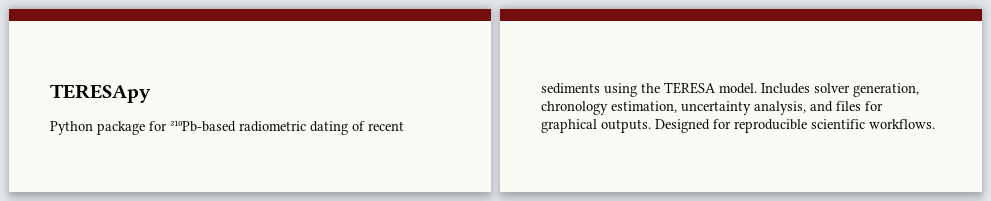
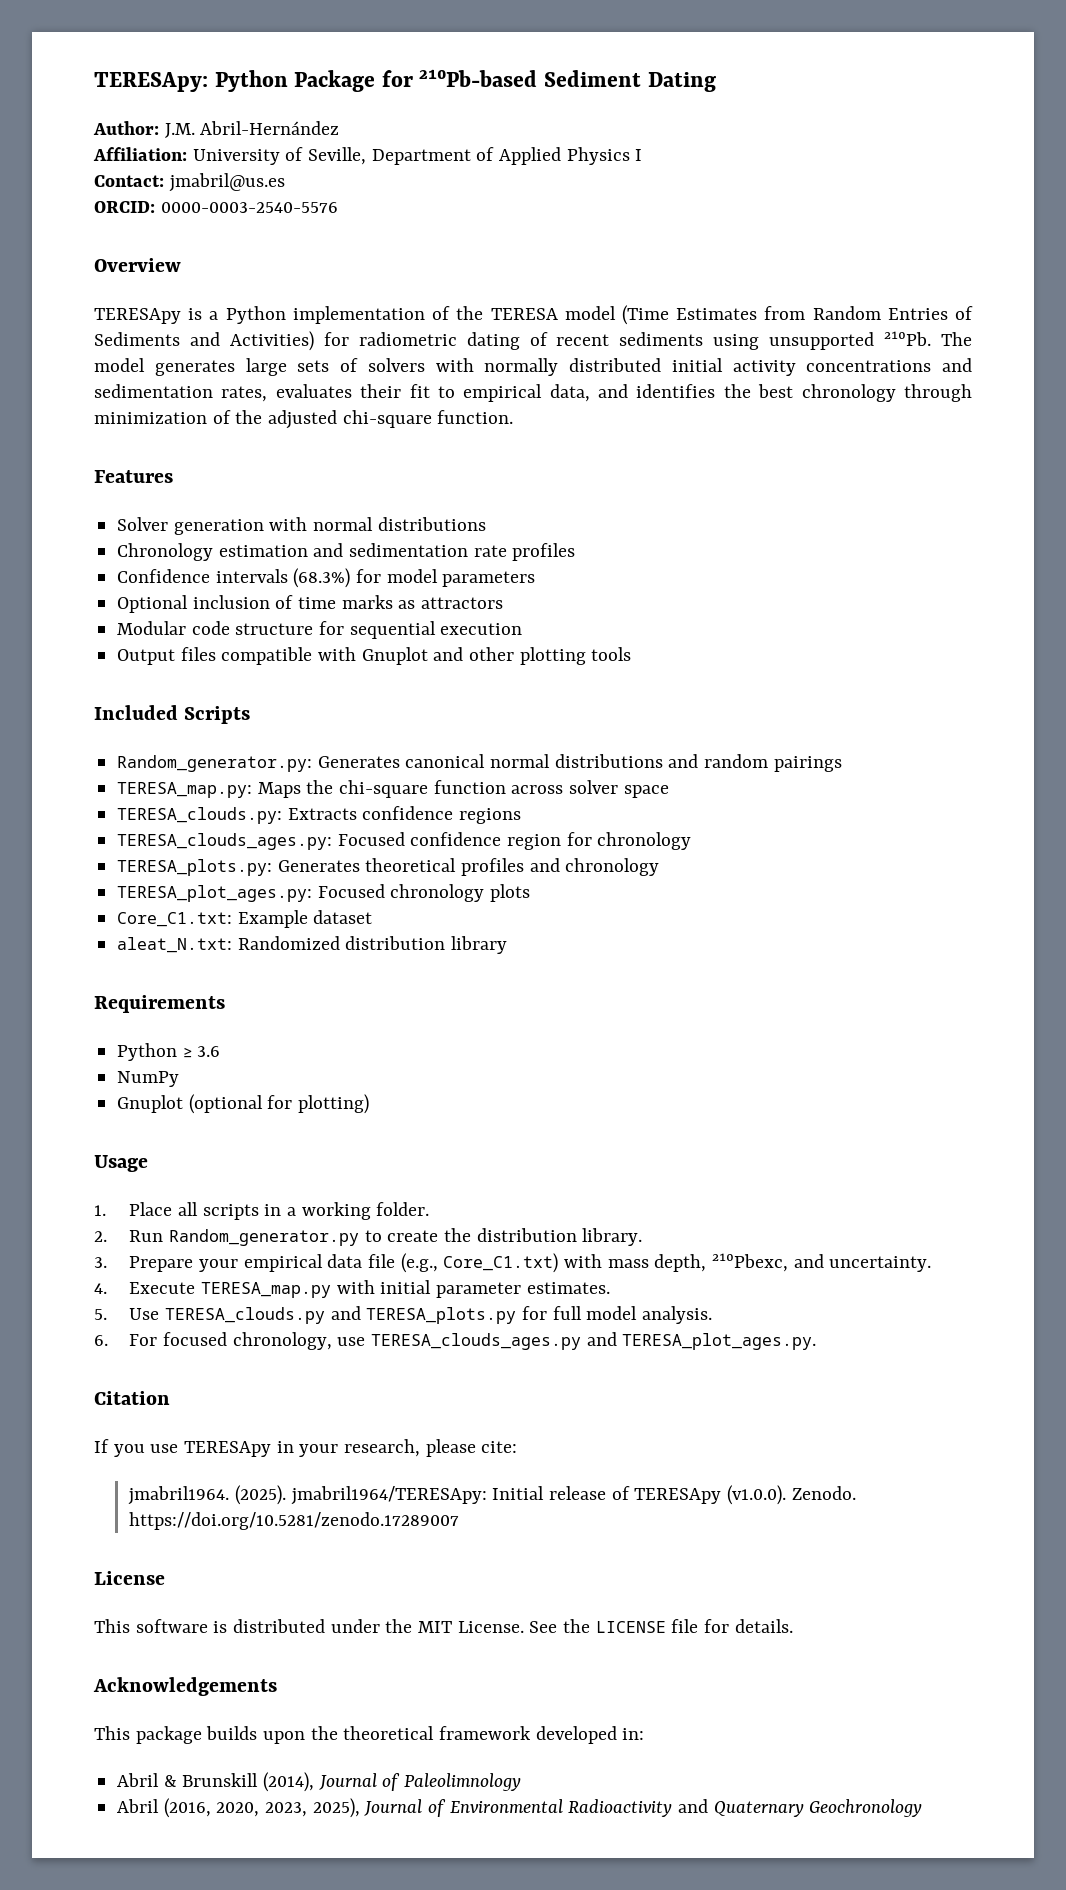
- TERESApy
- Python package for ²¹⁰Pb-based radiometric dating of recent sediments using the TERESA model. Includes solver generation, chronology estimation, uncertainty analysis, and files for graphical outputs. Designed for reproducible scientific workflows.
+ TERESApy: Python Package for ²¹⁰Pb-based Sediment Dating
+ Author: J.M. Abril-Hernández
+ Affiliation: University of Seville, Department of Applied Physics I
+ Contact: jmabril@us.es
+ ORCID: 0000-0003-2540-5576
+ Overview
+ TERESApy is a Python implementation of the TERESA model (Time Estimates from Random Entries of Sediments and Activities) for radiometric dating of recent sediments using unsupported ²¹⁰Pb. The model generates large sets of solvers with normally distributed initial activity concentrations and sedimentation rates, evaluates their fit to empirical data, and identifies the best chronology through minimization of the adjusted chi-square function.
+ Features
+ Solver generation with normal distributions
+ Chronology estimation and sedimentation rate profiles
+ Confidence intervals (68.3%) for model parameters
+ Optional inclusion of time marks as attractors
+ Modular code structure for sequential execution
+ Output files compatible with Gnuplot and other plotting tools
+ Included Scripts
+ Random_generator.py: Generates canonical normal distributions and random pairings
+ TERESA_map.py: Maps the chi-square function across solver space
+ TERESA_clouds.py: Extracts confidence regions
+ TERESA_clouds_ages.py: Focused confidence region for chronology
+ TERESA_plots.py: Generates theoretical profiles and chronology
+ TERESA_plot_ages.py: Focused chronology plots
+ Core_C1.txt: Example dataset
+ aleat_N.txt: Randomized distribution library
+ Requirements
+ Python ≥ 3.6
+ NumPy
+ Gnuplot (optional for plotting)
+ Usage
+ 1. Place all scripts in a working folder.
+ 2. Run Random_generator.py to create the distribution library.
+ 3. Prepare your empirical data file (e.g., Core_C1.txt) with mass depth, ²¹⁰Pbexc, and uncertainty.
+ 4. Execute TERESA_map.py with initial parameter estimates.
+ 5. Use TERESA_clouds.py and TERESA_plots.py for full model analysis.
+ 6. For focused chronology, use TERESA_clouds_ages.py and TERESA_plot_ages.py.
+ Citation
+ If you use TERESApy in your research, please cite:
+ jmabril1964. (2025). jmabril1964/TERESApy: Initial release of TERESApy (v1.0.0). Zenodo. https://doi.org/10.5281/zenodo.17289007
+ License
+ This software is distributed under the MIT License. See the LICENSE file for details.
+ Acknowledgements
+ This package builds upon the theoretical framework developed in:
+ Abril & Brunskill (2014), Journal of Paleolimnology
+ Abril (2016, 2020, 2023, 2025), Journal of Environmental Radioactivity and Quaternary Geochronology

